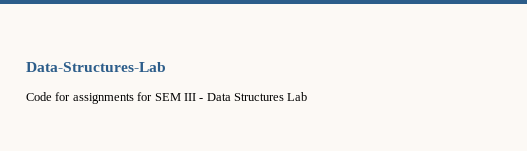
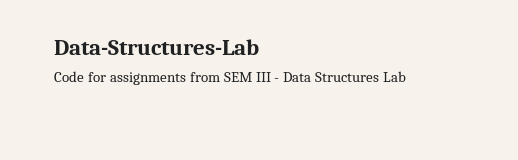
- Code for assignments for SEM III - Data Structures Lab
+ Code for assignments from SEM III - Data Structures Lab

